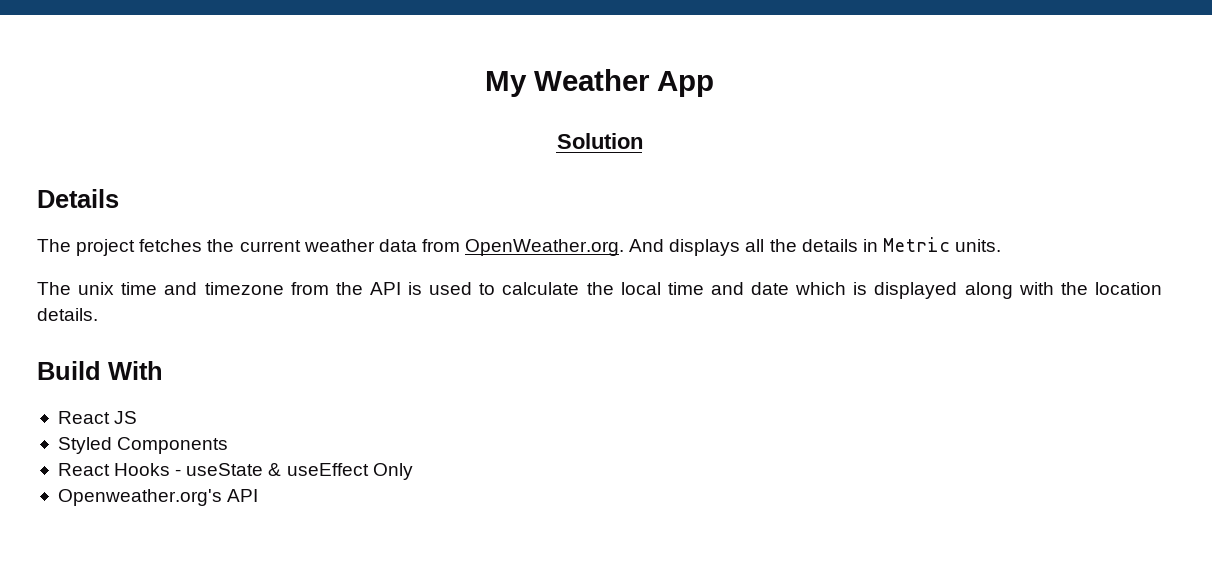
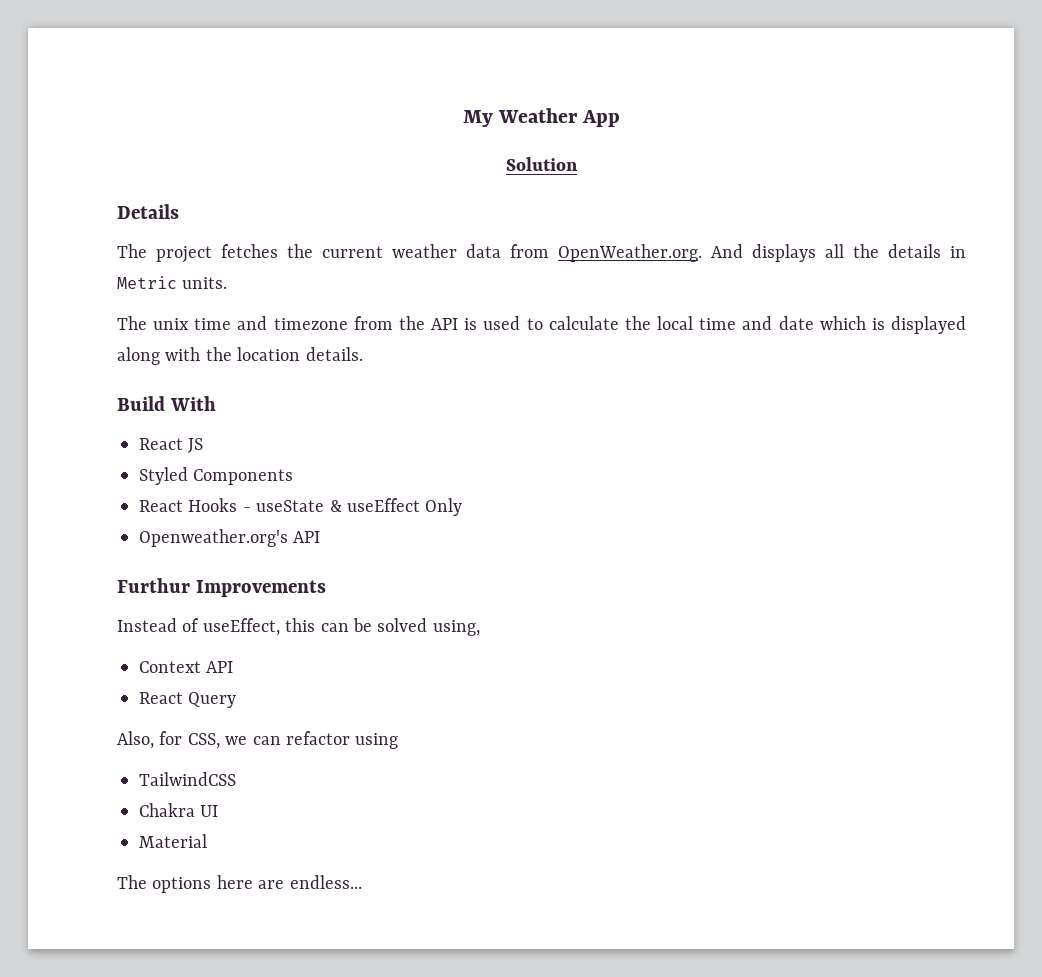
+ Furthur Improvements
+ Instead of useEffect, this can be solved using,
+ Context API
+ React Query
+ Also, for CSS, we can refactor using
+ TailwindCSS
+ Chakra UI
+ Material
+ The options here are endless...

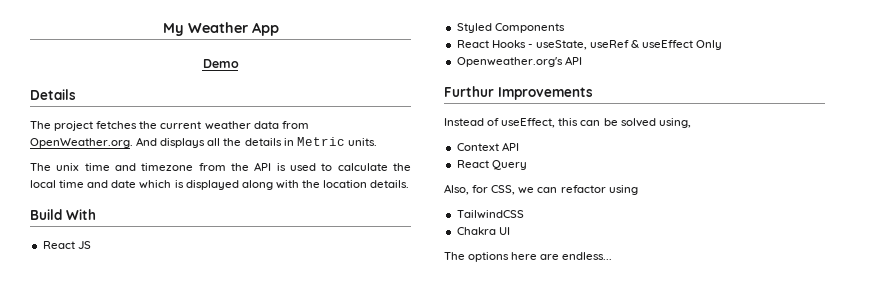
- Solution
+ Demo
- React Hooks - useState & useEffect Only
+ React Hooks - useState, useRef & useEffect Only
- Material

